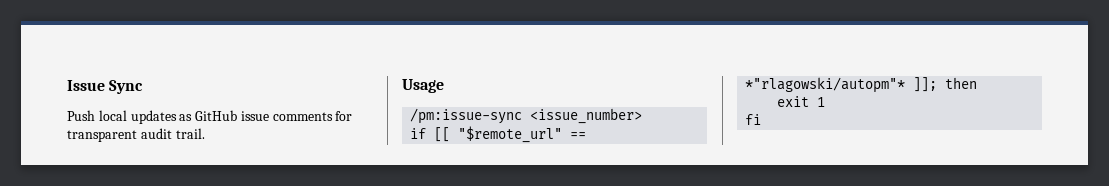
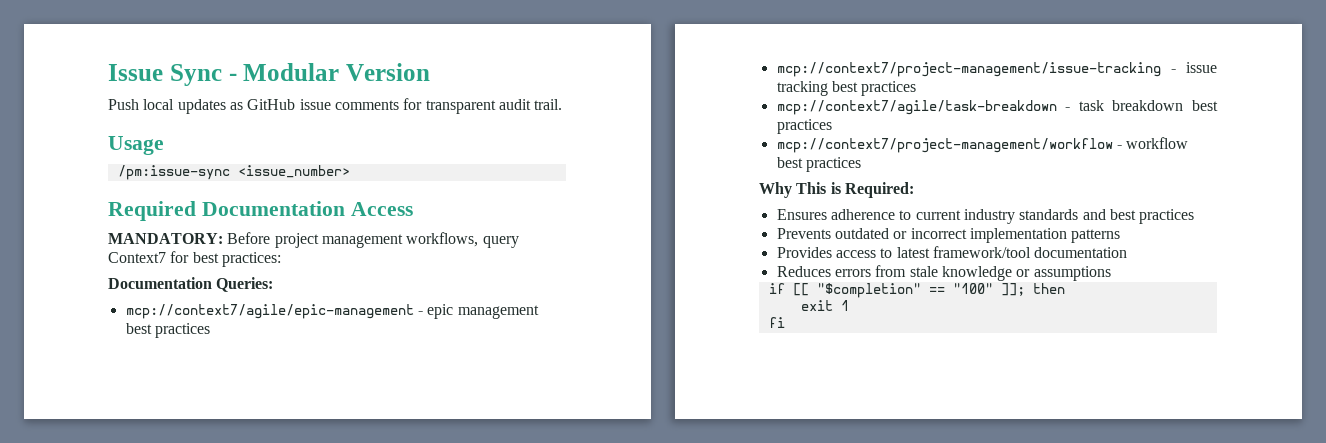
- Issue Sync
+ Issue Sync - Modular Version
+ Required Documentation Access
+ MANDATORY: Before project management workflows, query Context7 for best practices:
+ Documentation Queries:
+ mcp://context7/agile/epic-management - epic management best practices
+ mcp://context7/project-management/issue-tracking - issue tracking best practices
+ mcp://context7/agile/task-breakdown - task breakdown best practices
+ mcp://context7/project-management/workflow - workflow best practices
+ Why This is Required:
+ Ensures adherence to current industry standards and best practices
+ Prevents outdated or incorrect implementation patterns
+ Provides access to latest framework/tool documentation
+ Reduces errors from stale knowledge or assumptions
- if [[ "$remote_url" == *"rlagowski/autopm"* ]]; then
+ if [[ "$completion" == "100" ]]; then

